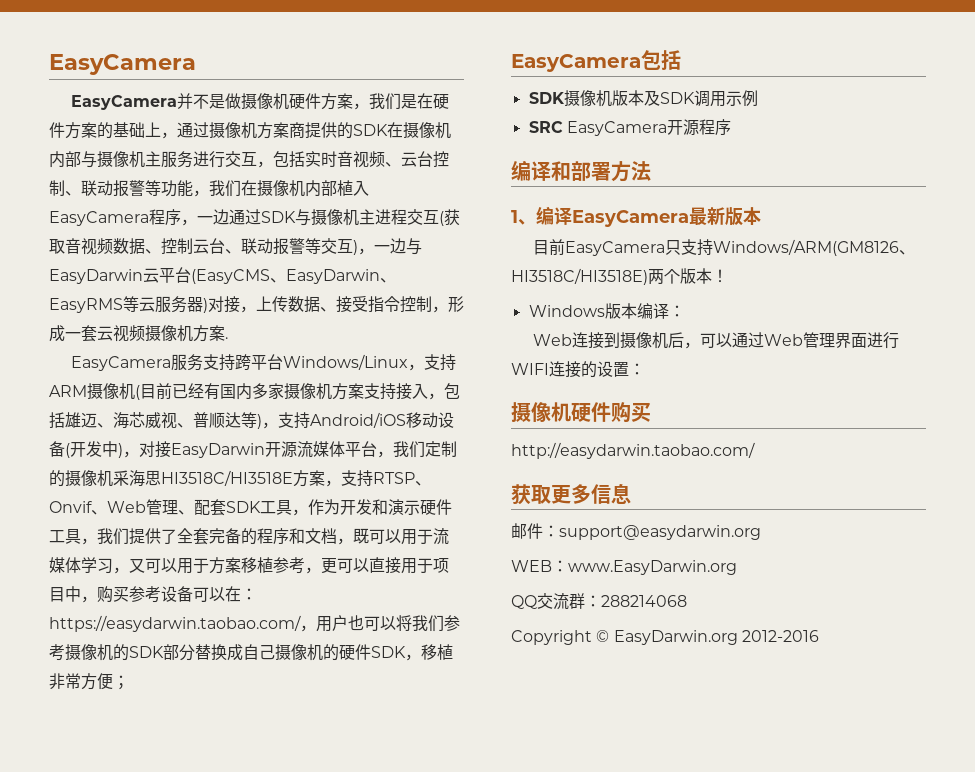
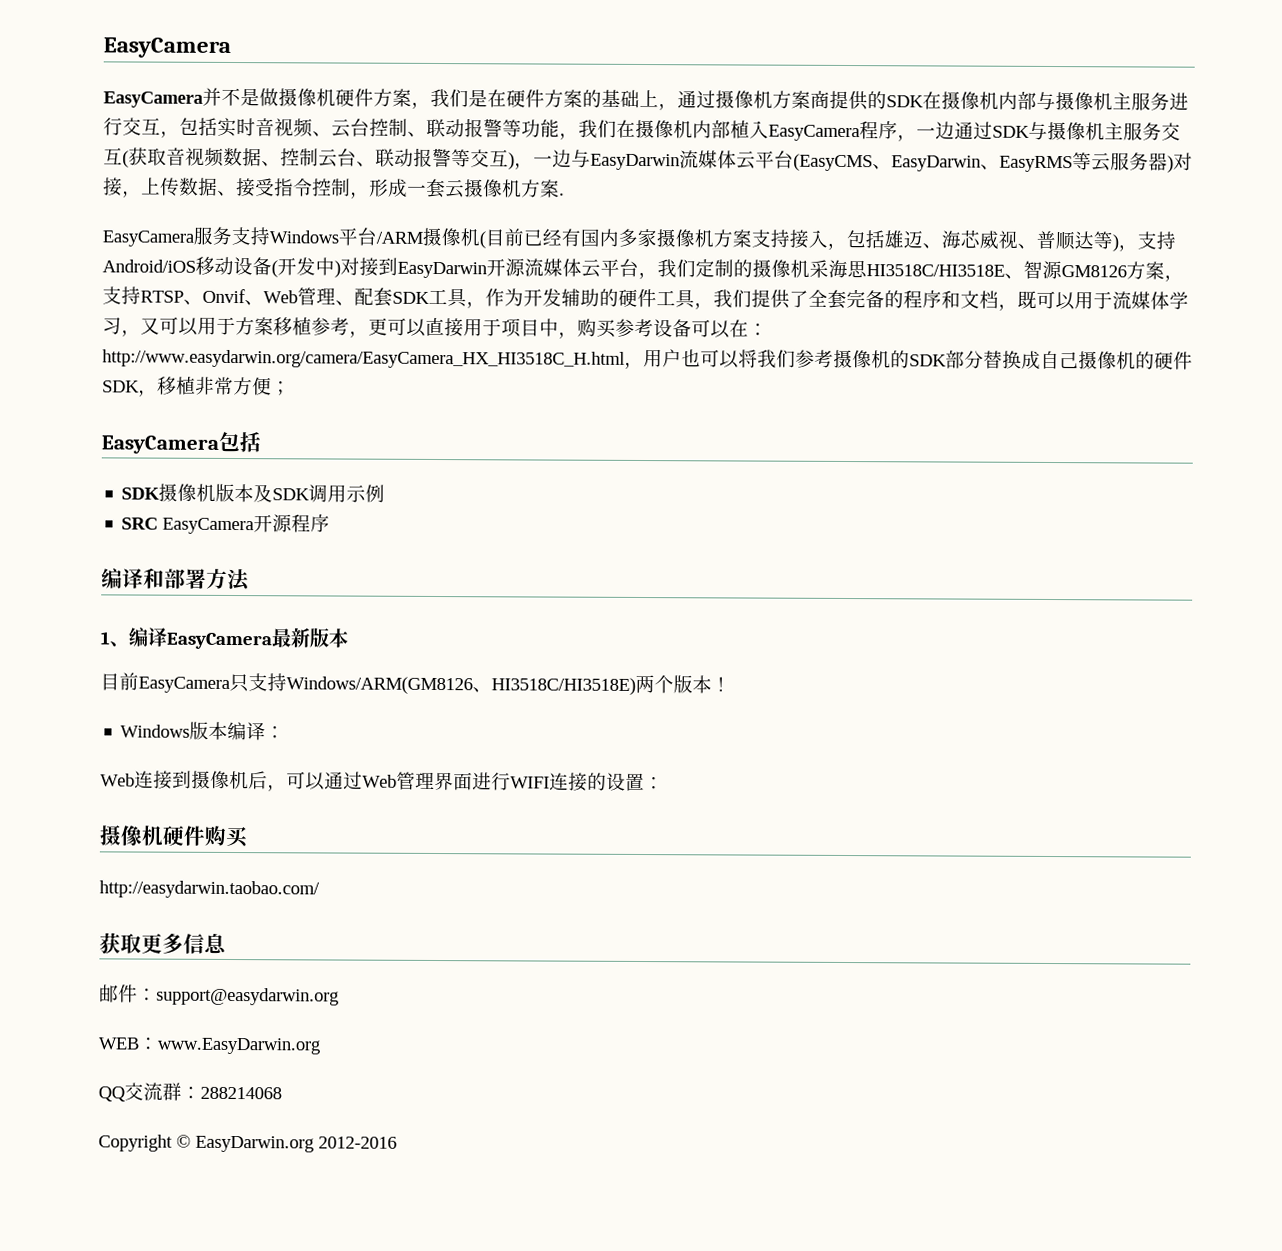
- EasyCamera并不是做摄像机硬件方案，我们是在硬件方案的基础上，通过摄像机方案商提供的SDK在摄像机内部与摄像机主服务进行交互，包括实时音视频、云台控制、联动报警等功能，我们在摄像机内部植入EasyCamera程序，一边通过SDK与摄像机主进程交互(获取音视频数据、控制云台、联动报警等交互)，一边与EasyDarwin云平台(EasyCMS、EasyDarwin、EasyRMS等云服务器)对接，上传数据、接受指令控制，形成一套云视频摄像机方案.
+ EasyCamera并不是做摄像机硬件方案，我们是在硬件方案的基础上，通过摄像机方案商提供的SDK在摄像机内部与摄像机主服务进行交互，包括实时音视频、云台控制、联动报警等功能，我们在摄像机内部植入EasyCamera程序，一边通过SDK与摄像机主服务交互(获取音视频数据、控制云台、联动报警等交互)，一边与EasyDarwin流媒体云平台(EasyCMS、EasyDarwin、EasyRMS等云服务器)对接，上传数据、接受指令控制，形成一套云摄像机方案.
- EasyCamera服务支持跨平台Windows/Linux，支持ARM摄像机(目前已经有国内多家摄像机方案支持接入，包括雄迈、海芯威视、普顺达等)，支持Android/iOS移动设备(开发中)，对接EasyDarwin开源流媒体平台，我们定制的摄像机采海思HI3518C/HI3518E方案，支持RTSP、Onvif、Web管理、配套SDK工具，作为开发和演示硬件工具，我们提供了全套完备的程序和文档，既可以用于流媒体学习，又可以用于方案移植参考，更可以直接用于项目中，购买参考设备可以在：
+ EasyCamera服务支持Windows平台/ARM摄像机(目前已经有国内多家摄像机方案支持接入，包括雄迈、海芯威视、普顺达等)，支持Android/iOS移动设备(开发中)对接到EasyDarwin开源流媒体云平台，我们定制的摄像机采海思HI3518C/HI3518E、智源GM8126方案，支持RTSP、Onvif、Web管理、配套SDK工具，作为开发辅助的硬件工具，我们提供了全套完备的程序和文档，既可以用于流媒体学习，又可以用于方案移植参考，更可以直接用于项目中，购买参考设备可以在：
- https://easydarwin.taobao.com/，用户也可以将我们参考摄像机的SDK部分替换成自己摄像机的硬件SDK，移植非常方便；
+ http://www.easydarwin.org/camera/EasyCamera_HX_HI3518C_H.html，用户也可以将我们参考摄像机的SDK部分替换成自己摄像机的硬件SDK，移植非常方便；

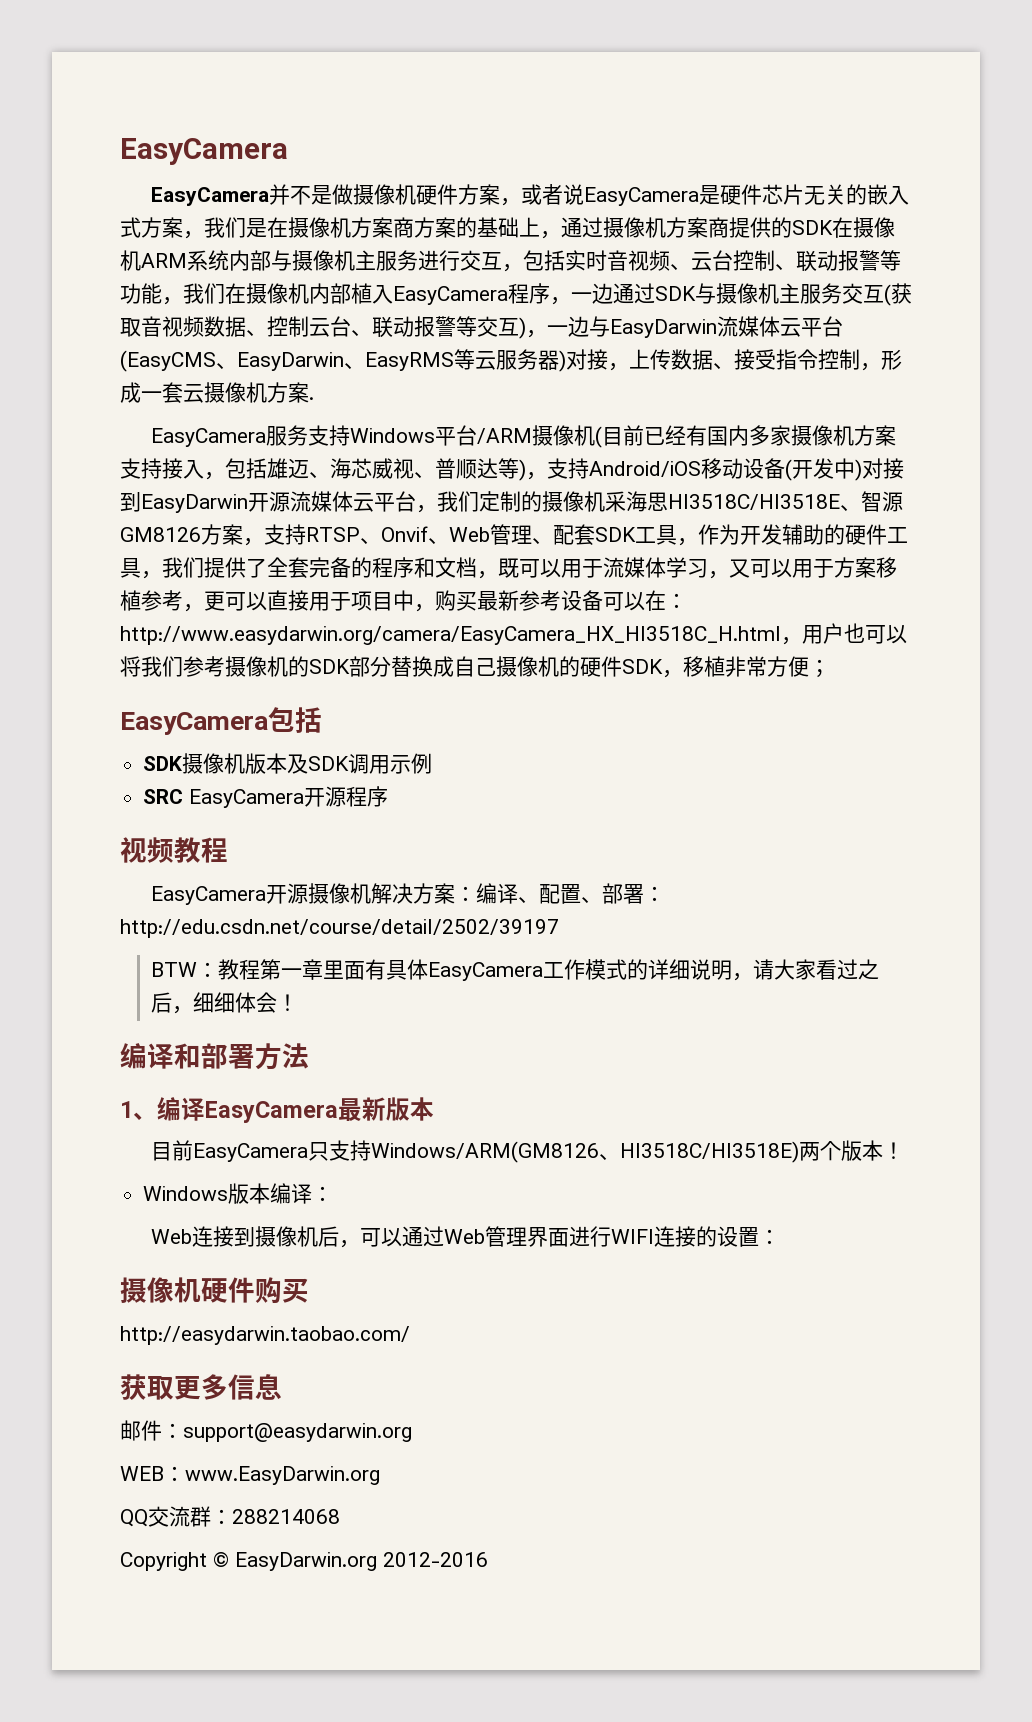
- EasyCamera并不是做摄像机硬件方案，我们是在硬件方案的基础上，通过摄像机方案商提供的SDK在摄像机内部与摄像机主服务进行交互，包括实时音视频、云台控制、联动报警等功能，我们在摄像机内部植入EasyCamera程序，一边通过SDK与摄像机主服务交互(获取音视频数据、控制云台、联动报警等交互)，一边与EasyDarwin流媒体云平台(EasyCMS、EasyDarwin、EasyRMS等云服务器)对接，上传数据、接受指令控制，形成一套云摄像机方案.
+ EasyCamera并不是做摄像机硬件方案，或者说EasyCamera是硬件芯片无关的嵌入式方案，我们是在摄像机方案商方案的基础上，通过摄像机方案商提供的SDK在摄像机ARM系统内部与摄像机主服务进行交互，包括实时音视频、云台控制、联动报警等功能，我们在摄像机内部植入EasyCamera程序，一边通过SDK与摄像机主服务交互(获取音视频数据、控制云台、联动报警等交互)，一边与EasyDarwin流媒体云平台(EasyCMS、EasyDarwin、EasyRMS等云服务器)对接，上传数据、接受指令控制，形成一套云摄像机方案.
- EasyCamera服务支持Windows平台/ARM摄像机(目前已经有国内多家摄像机方案支持接入，包括雄迈、海芯威视、普顺达等)，支持Android/iOS移动设备(开发中)对接到EasyDarwin开源流媒体云平台，我们定制的摄像机采海思HI3518C/HI3518E、智源GM8126方案，支持RTSP、Onvif、Web管理、配套SDK工具，作为开发辅助的硬件工具，我们提供了全套完备的程序和文档，既可以用于流媒体学习，又可以用于方案移植参考，更可以直接用于项目中，购买参考设备可以在：
+ EasyCamera服务支持Windows平台/ARM摄像机(目前已经有国内多家摄像机方案支持接入，包括雄迈、海芯威视、普顺达等)，支持Android/iOS移动设备(开发中)对接到EasyDarwin开源流媒体云平台，我们定制的摄像机采海思HI3518C/HI3518E、智源GM8126方案，支持RTSP、Onvif、Web管理、配套SDK工具，作为开发辅助的硬件工具，我们提供了全套完备的程序和文档，既可以用于流媒体学习，又可以用于方案移植参考，更可以直接用于项目中，购买最新参考设备可以在：
+ 视频教程
+ EasyCamera开源摄像机解决方案：编译、配置、部署：http://edu.csdn.net/course/detail/2502/39197
+ BTW：教程第一章里面有具体EasyCamera工作模式的详细说明，请大家看过之后，细细体会！

